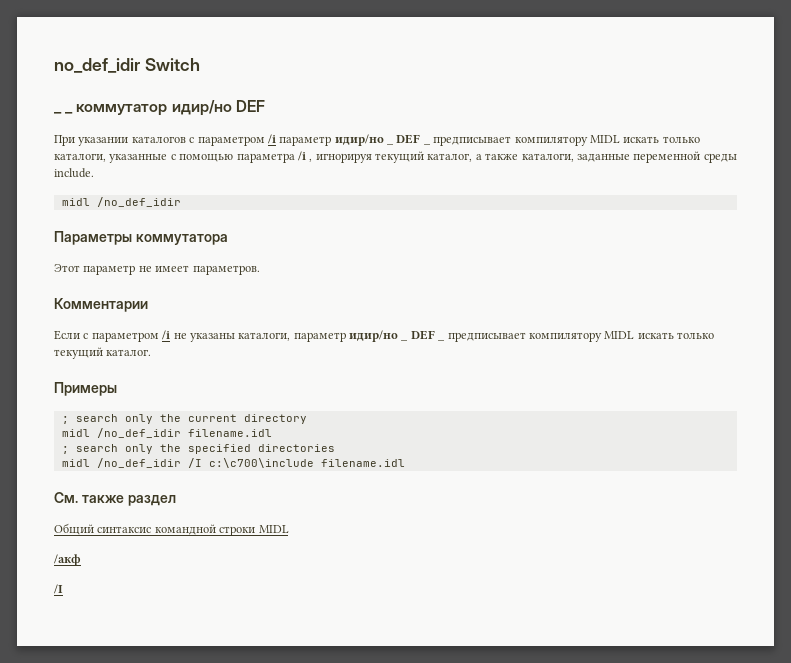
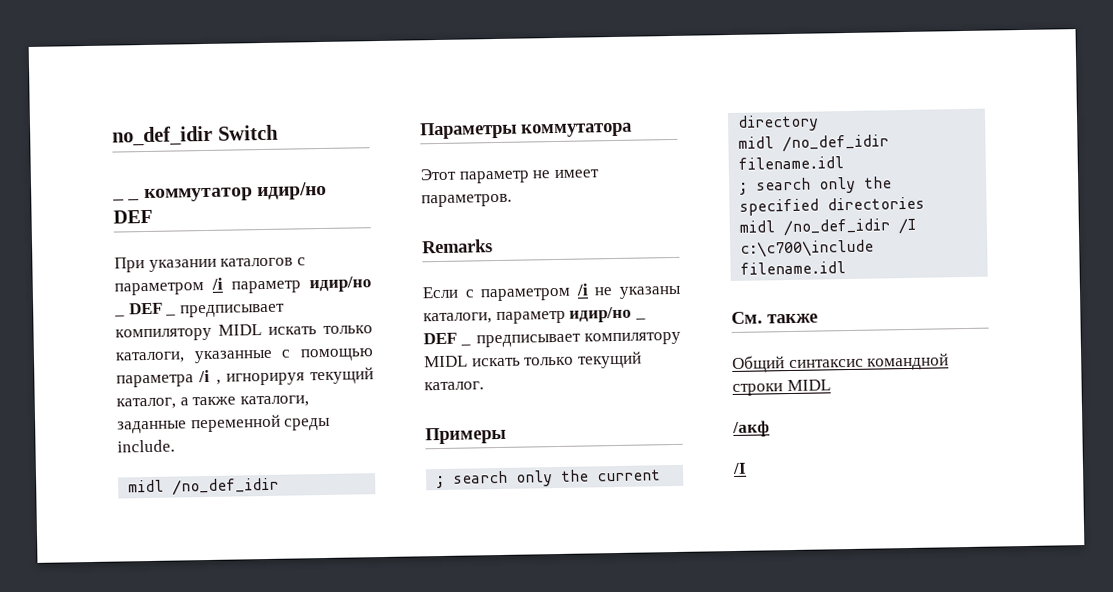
- Комментарии
+ Remarks
- См. также раздел
+ См. также

